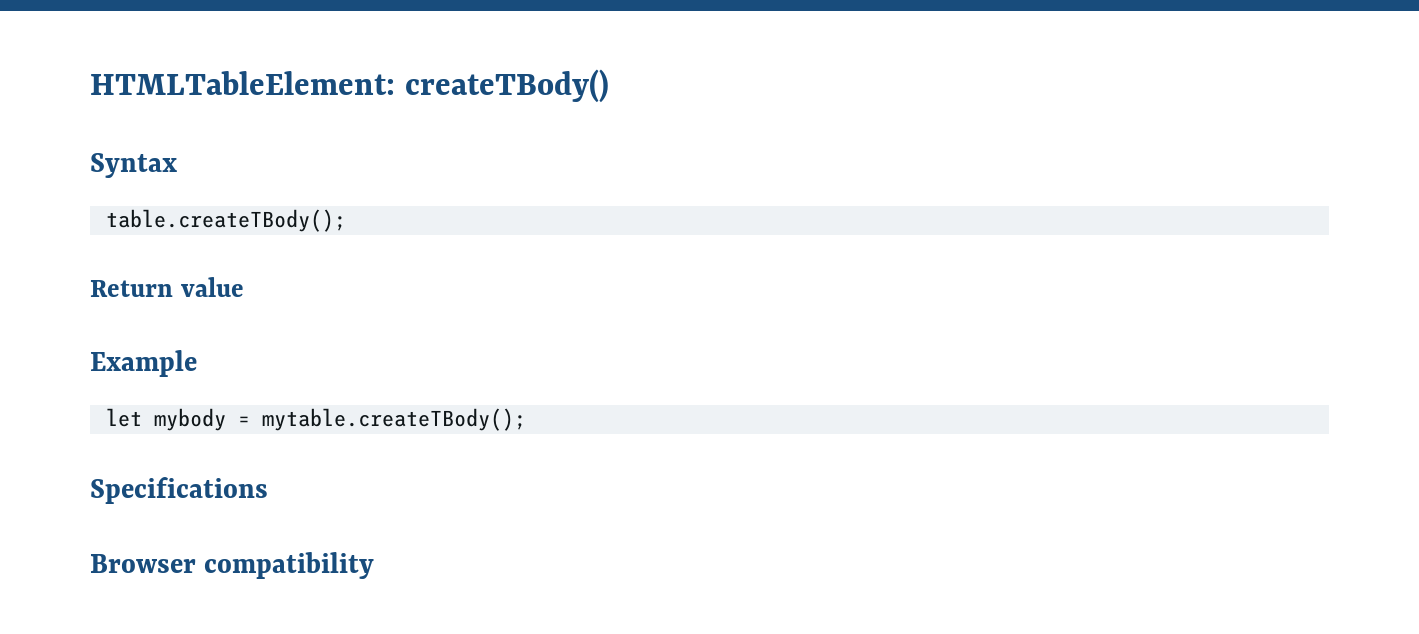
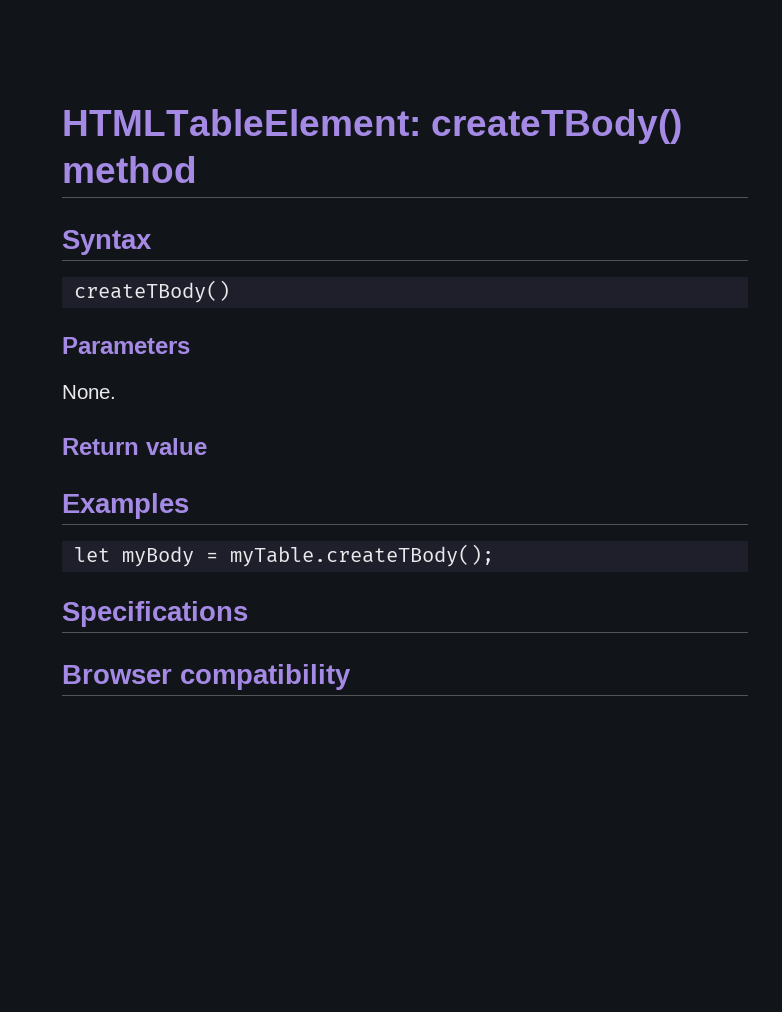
- HTMLTableElement: createTBody()
+ HTMLTableElement: createTBody() method
  Syntax
- table.createTBody();
+ createTBody()
+ Parameters
+ None.
- Example
+ Examples
- let mybody = mytable.createTBody();
+ let myBody = myTable.createTBody();

